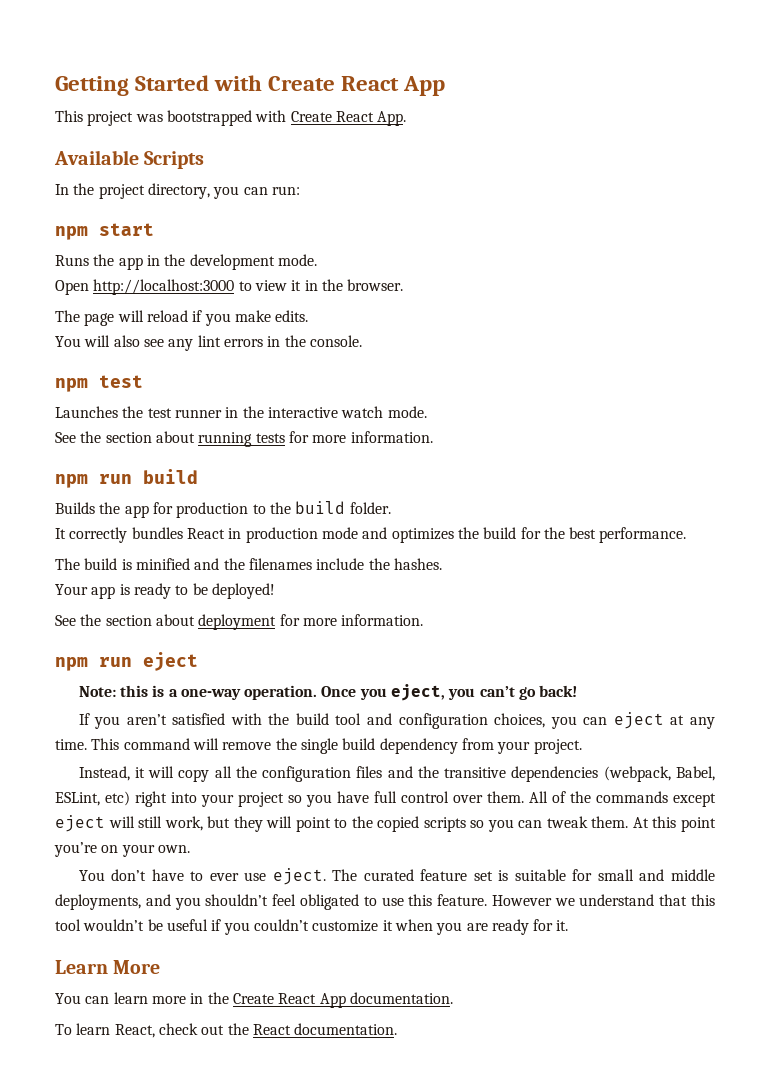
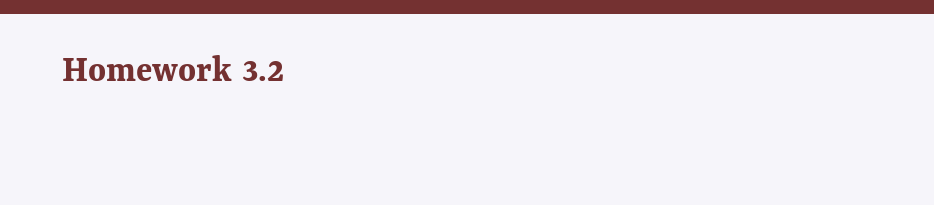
- Getting Started with Create React App
- This project was bootstrapped with Create React App.
- Available Scripts
- In the project directory, you can run:
- npm start
- Runs the app in the development mode.
- Open http://localhost:3000 to view it in the browser.
- The page will reload if you make edits.
- You will also see any lint errors in the console.
- npm test
- Launches the test runner in the interactive watch mode.
- See the section about running tests for more information.
- npm run build
- Builds the app for production to the build folder.
- It correctly bundles React in production mode and optimizes the build for the best performance.
- The build is minified and the filenames include the hashes.
- Your app is ready to be deployed!
- See the section about deployment for more information.
- npm run eject
- Note: this is a one-way operation. Once you eject, you can’t go back!
- If you aren’t satisfied with the build tool and configuration choices, you can eject at any time. This command will remove the single build dependency from your project.
- Instead, it will copy all the configuration files and the transitive dependencies (webpack, Babel, ESLint, etc) right into your project so you have full control over them. All of the commands except eject will still work, but they will point to the copied scripts so you can tweak them. At this point you’re on your own.
- You don’t have to ever use eject. The curated feature set is suitable for small and middle deployments, and you shouldn’t feel obligated to use this feature. However we understand that this tool wouldn’t be useful if you couldn’t customize it when you are ready for it.
- Learn More
- You can learn more in the Create React App documentation.
- To learn React, check out the React documentation.
+ Homework 3.2

